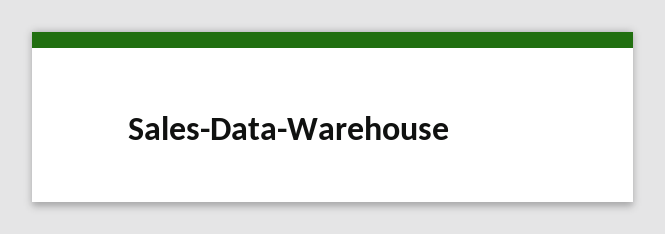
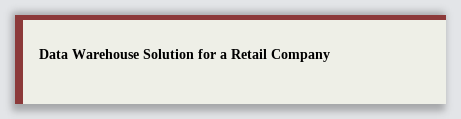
- Sales-Data-Warehouse
+ Data Warehouse Solution for a Retail Company

